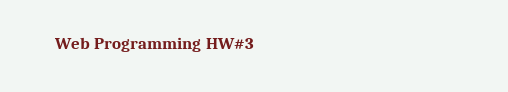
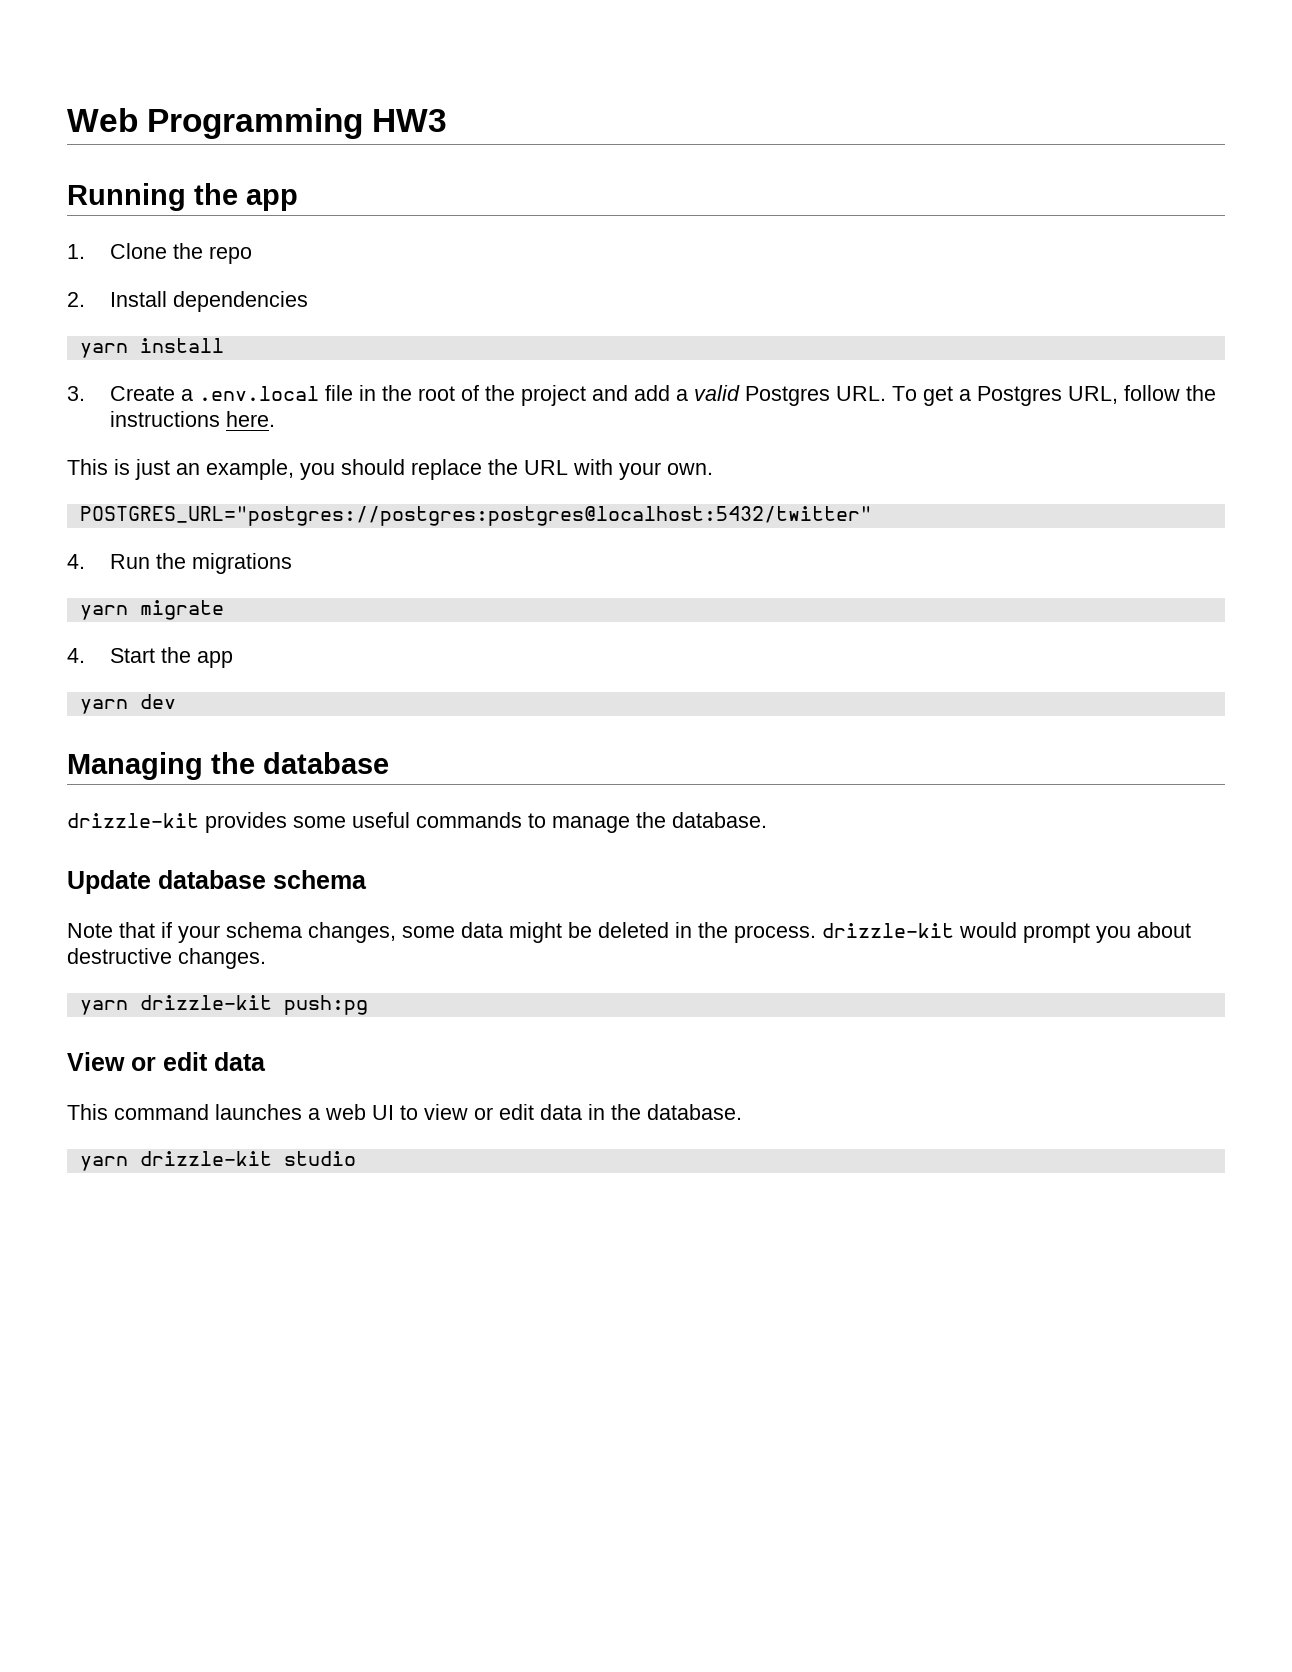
- Web Programming HW#3
+ Web Programming HW3
+ Running the app
+ 1. Clone the repo
+ 2. Install dependencies
+ yarn install
+ 3. Create a .env.local file in the root of the project and add a valid Postgres URL. To get a Postgres URL, follow the instructions here.
+ This is just an example, you should replace the URL with your own.
+ POSTGRES_URL="postgres://postgres:postgres@localhost:5432/twitter"
+ 4. Run the migrations
+ yarn migrate
+ 4. Start the app
+ yarn dev
+ Managing the database
+ drizzle-kit provides some useful commands to manage the database.
+ Update database schema
+ Note that if your schema changes, some data might be deleted in the process. drizzle-kit would prompt you about destructive changes.
+ yarn drizzle-kit push:pg
+ View or edit data
+ This command launches a web UI to view or edit data in the database.
+ yarn drizzle-kit studio

